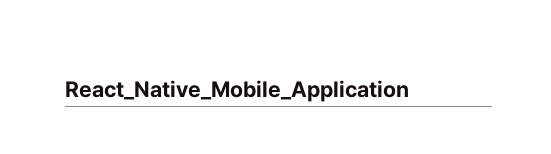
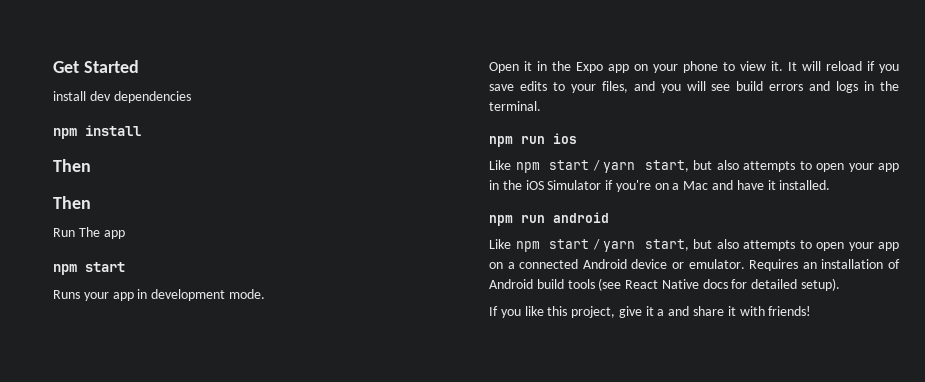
- React_Native_Mobile_Application
+ Get Started
+ install dev dependencies
+ npm install
+ Then
+ Then
+ Run The app
+ npm start
+ Runs your app in development mode.
+ Open it in the Expo app on your phone to view it. It will reload if you save edits to your files, and you will see build errors and logs in the terminal.
+ npm run ios
+ Like npm start / yarn start, but also attempts to open your app in the iOS Simulator if you're on a Mac and have it installed.
+ npm run android
+ Like npm start / yarn start, but also attempts to open your app on a connected Android device or emulator. Requires an installation of Android build tools (see React Native docs for detailed setup).
+ If you like this project, give it a and share it with friends!

